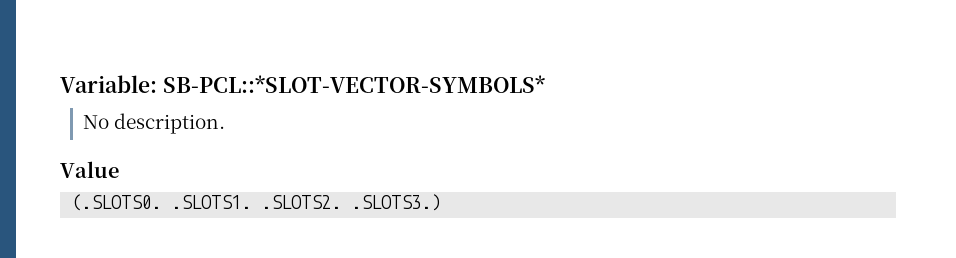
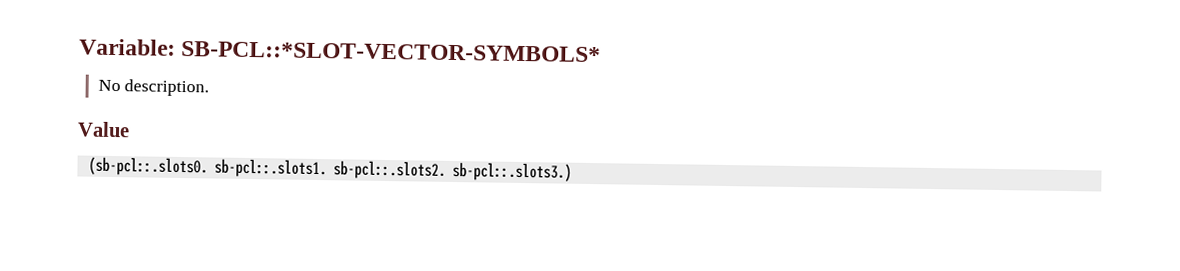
- (.SLOTS0. .SLOTS1. .SLOTS2. .SLOTS3.)
+ (sb-pcl::.slots0. sb-pcl::.slots1. sb-pcl::.slots2. sb-pcl::.slots3.)

